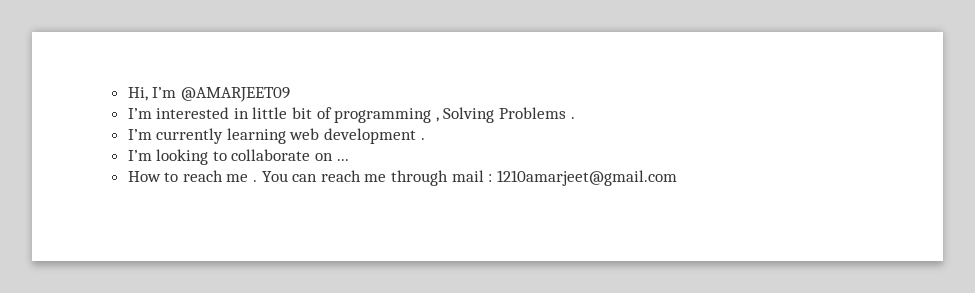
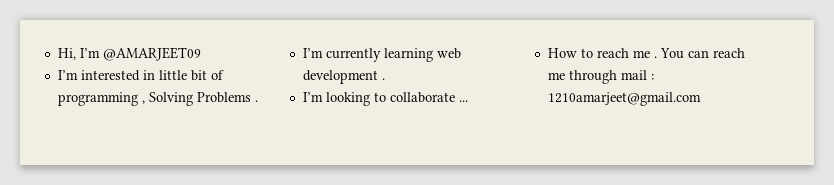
- I’m looking to collaborate on ...
+ I’m looking to collaborate ...

